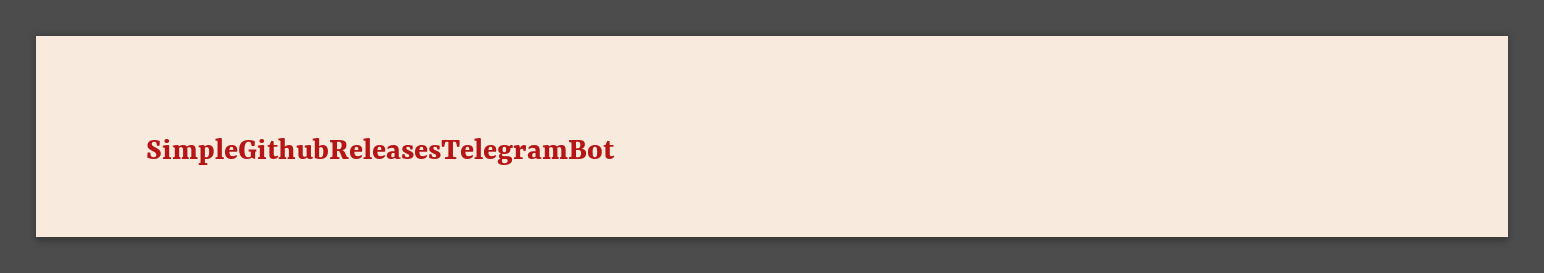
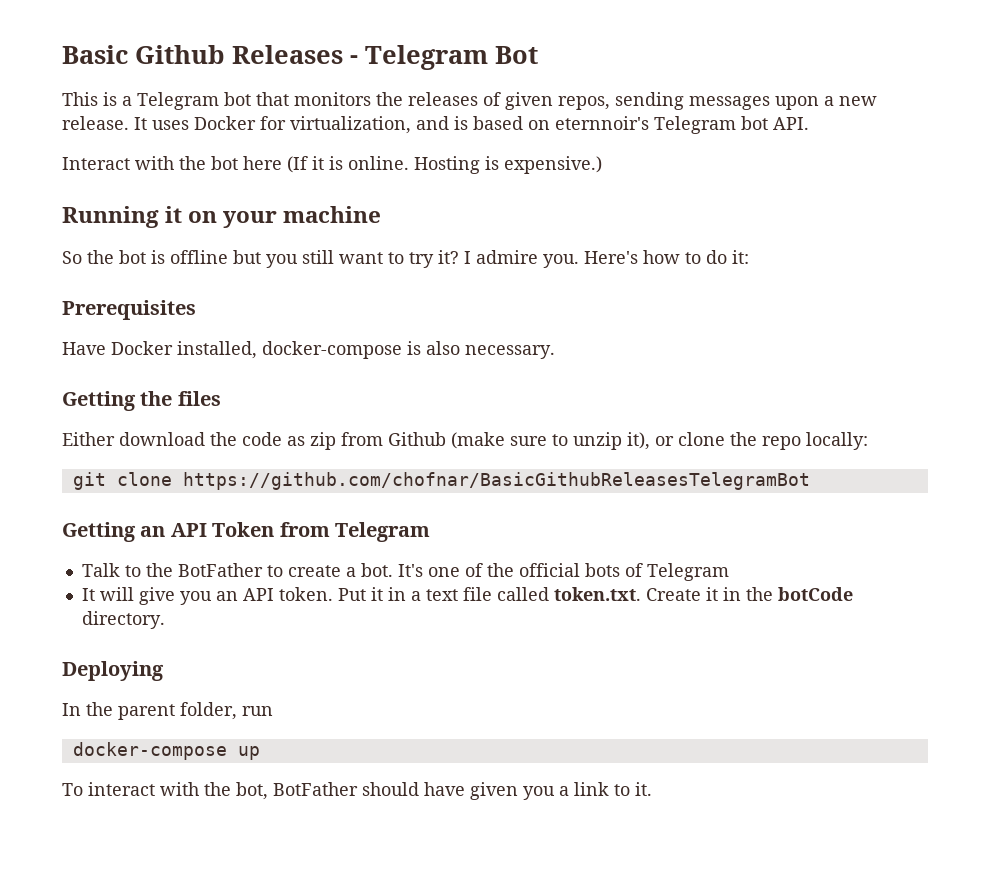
- SimpleGithubReleasesTelegramBot
+ Basic Github Releases - Telegram Bot
+ This is a Telegram bot that monitors the releases of given repos, sending messages upon a new release. It uses Docker for virtualization, and is based on eternnoir's Telegram bot API.
+ Interact with the bot here (If it is online. Hosting is expensive.)
+ Running it on your machine
+ So the bot is offline but you still want to try it? I admire you. Here's how to do it:
+ Prerequisites
+ Have Docker installed, docker-compose is also necessary.
+ Getting the files
+ Either download the code as zip from Github (make sure to unzip it), or clone the repo locally:
+ git clone https://github.com/chofnar/BasicGithubReleasesTelegramBot
+ Getting an API Token from Telegram
+ Talk to the BotFather to create a bot. It's one of the official bots of Telegram
+ It will give you an API token. Put it in a text file called token.txt. Create it in the botCode directory.
+ Deploying
+ In the parent folder, run
+ docker-compose up
+ To interact with the bot, BotFather should have given you a link to it.

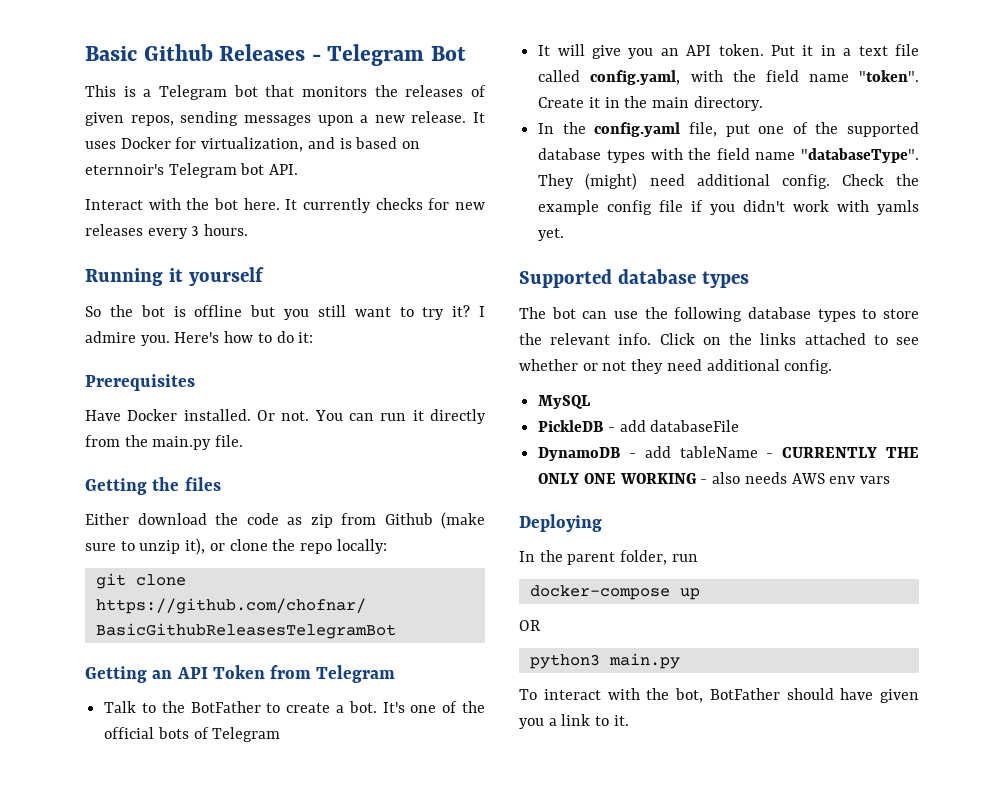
- Interact with the bot here (If it is online. Hosting is expensive.)
+ Interact with the bot here. It currently checks for new releases every 3 hours.
- Running it on your machine
+ Running it yourself
- Have Docker installed, docker-compose is also necessary.
+ Have Docker installed. Or not. You can run it directly from the main.py file.
- Put it in a text file called token.txt. Create it in the botCode directory.
+ Put it in a text file called config.yaml, with the field name "token". Create it in the main directory.
+ In the config.yaml file, put one of the supported database types with the field name "databaseType". They (might) need additional config. Check the example config file if you didn't work with yamls yet.
+ Supported database types
+ The bot can use the following database types to store the relevant info. Click on the links attached to see whether or not they need additional config.
+ MySQL
+ PickleDB - add databaseFile
+ DynamoDB - add tableName - CURRENTLY THE ONLY ONE WORKING - also needs AWS env vars
+ OR
+ python3 main.py

